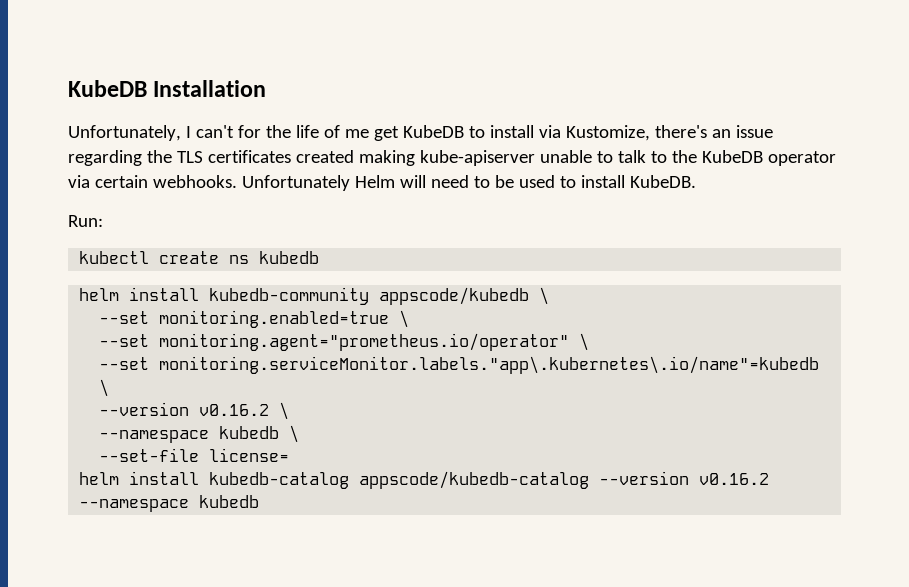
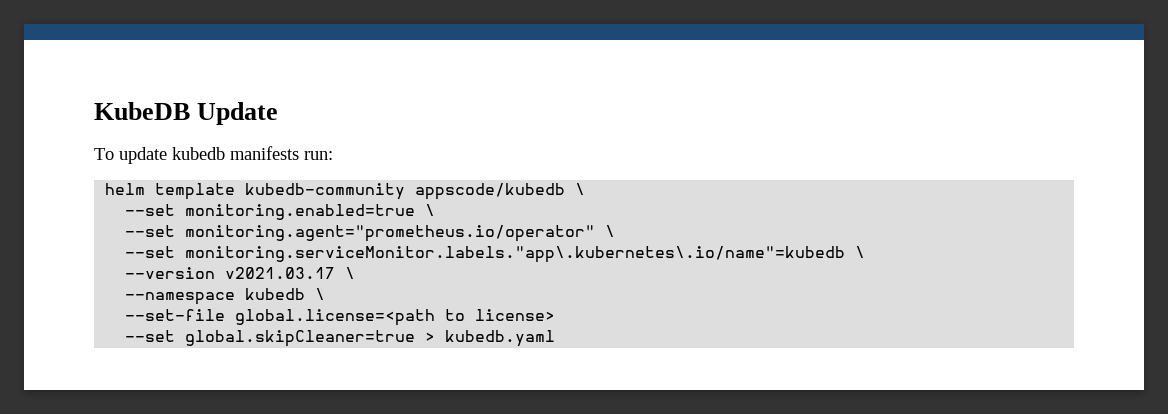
- KubeDB Installation
- Unfortunately, I can't for the life of me get KubeDB to install via Kustomize, there's an issue regarding the TLS certificates created making kube-apiserver unable to talk to the KubeDB operator via certain webhooks. Unfortunately Helm will need to be used to install KubeDB.
- Run:
- kubectl create ns kubedb
- helm install kubedb-community appscode/kubedb \
+ KubeDB Update
+ To update kubedb manifests run:
+ helm template kubedb-community appscode/kubedb \
- --version v0.16.2 \
+ --version v2021.03.17 \
- --set-file license=
- helm install kubedb-catalog appscode/kubedb-catalog --version v0.16.2 --namespace kubedb
+ --set-file global.license=<path to license>
+ --set global.skipCleaner=true > kubedb.yaml

